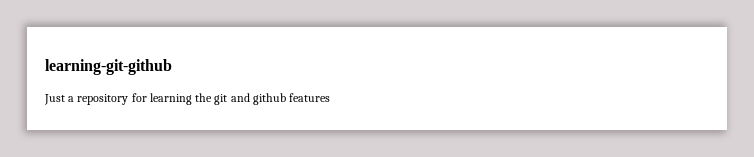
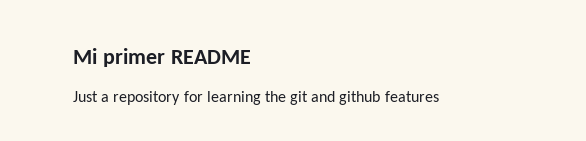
- learning-git-github
+ Mi primer README

